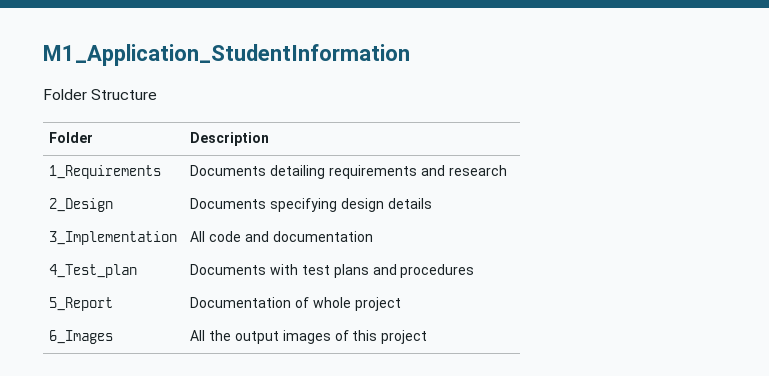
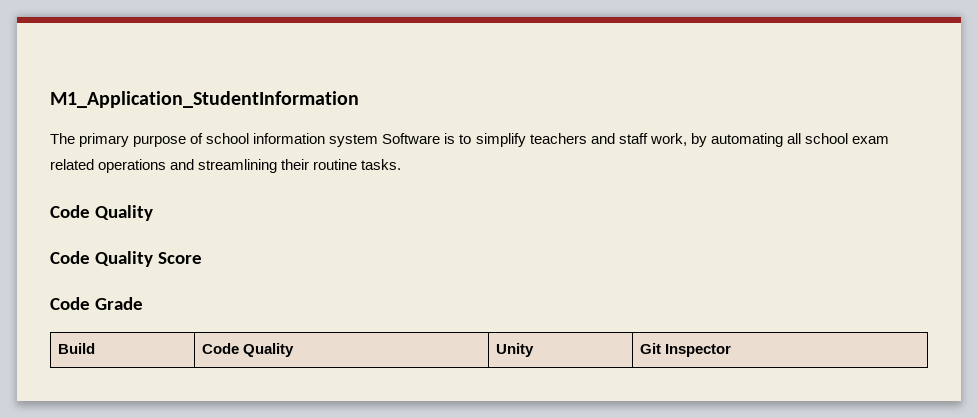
- Folder Structure
- Folder | Description
- 1_Requirements | Documents detailing requirements and research
- 2_Design | Documents specifying design details
- 3_Implementation | All code and documentation
- 4_Test_plan | Documents with test plans and procedures
- 5_Report | Documentation of whole project
- 6_Images | All the output images of this project
+ The primary purpose of school information system Software is to simplify teachers and staff work, by automating all school exam related operations and streamlining their routine tasks.
+ Code Quality
+ Code Quality Score
+ Code Grade
+ Build | Code Quality | Unity | Git Inspector

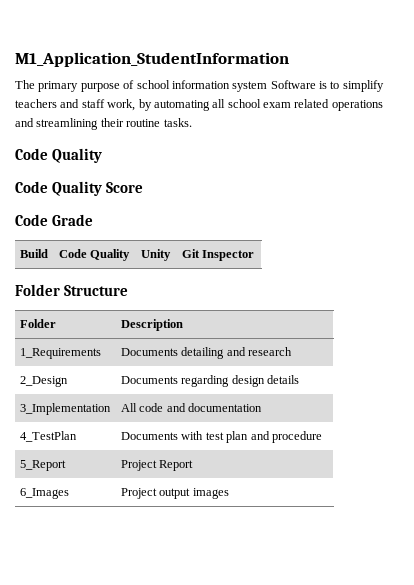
+ Folder Structure
+ Folder | Description
+ 1_Requirements | Documents detailing and research
+ 2_Design | Documents regarding design details
+ 3_Implementation | All code and documentation
+ 4_TestPlan | Documents with test plan and procedure
+ 5_Report | Project Report
+ 6_Images | Project output images

